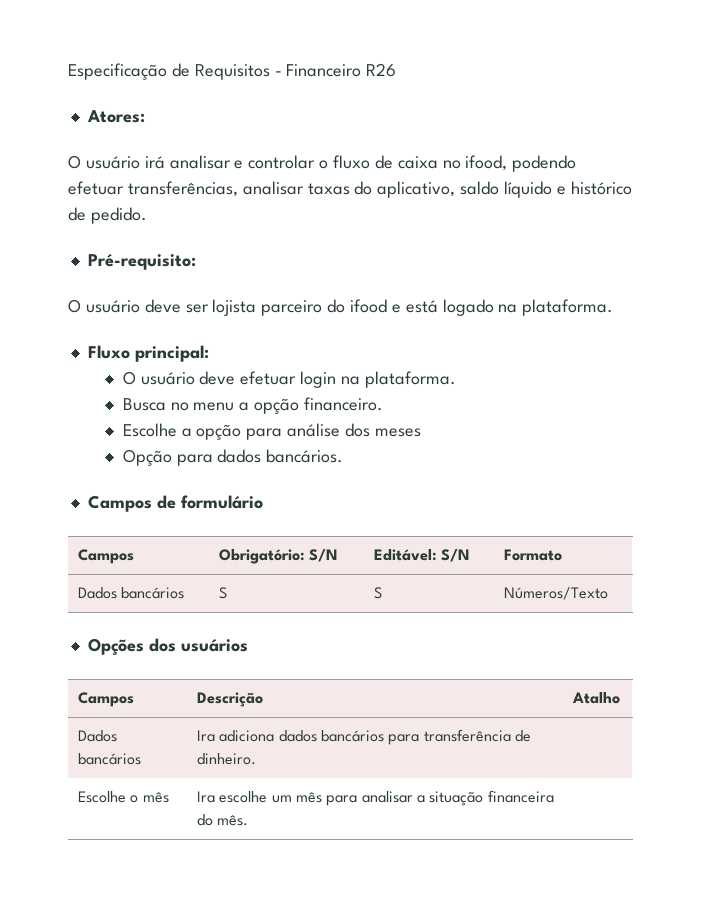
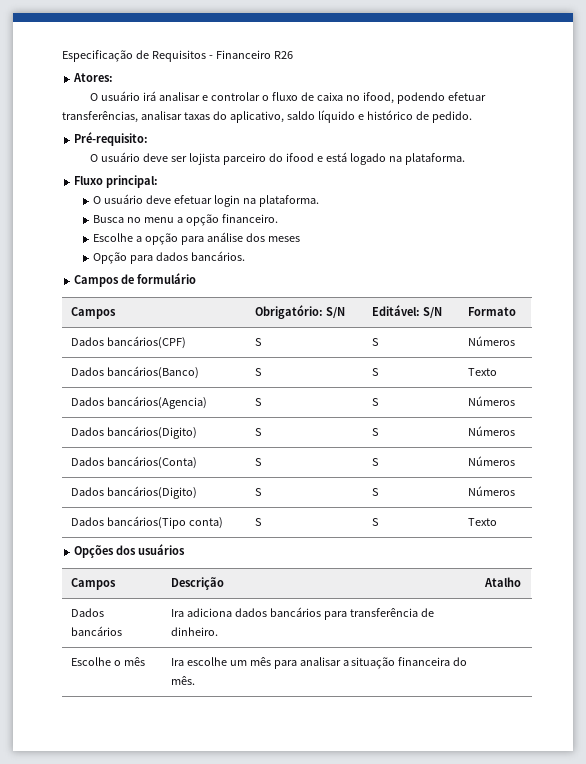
- Dados bancários | S | S | Números/Texto
+ Dados bancários(CPF) | S | S | Números
+ Dados bancários(Banco) | S | S | Texto
+ Dados bancários(Agencia) | S | S | Números
+ Dados bancários(Digito) | S | S | Números
+ Dados bancários(Conta) | S | S | Números
+ Dados bancários(Digito) | S | S | Números
+ Dados bancários(Tipo conta) | S | S | Texto

